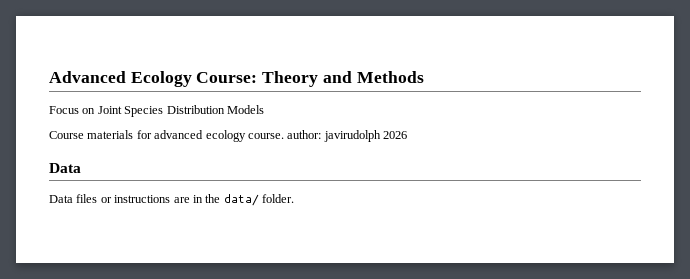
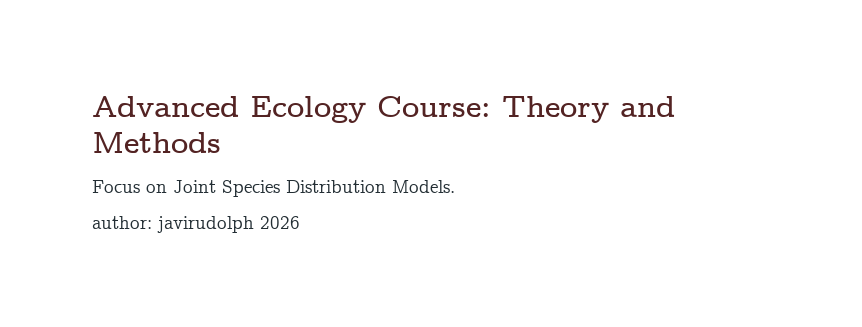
- Focus on Joint Species Distribution Models
- Course materials for advanced ecology course. author: javirudolph 2026
- Data
- Data files or instructions are in the data/ folder.
+ Focus on Joint Species Distribution Models.
+ author: javirudolph 2026

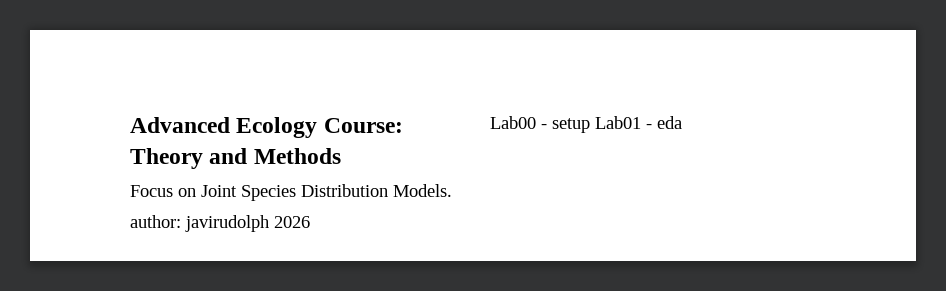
+ Lab00 - setup Lab01 - eda

